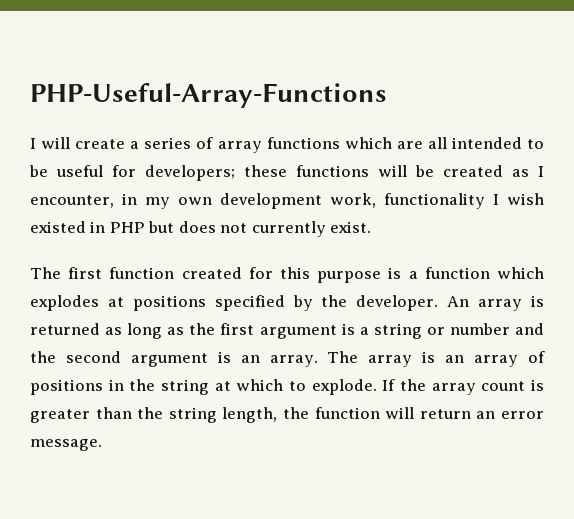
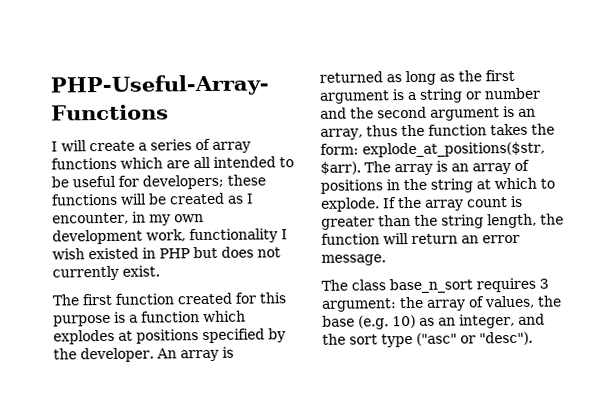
- An array is returned as long as the first argument is a string or number and the second argument is an array.
+ An array is returned as long as the first argument is a string or number and the second argument is an array, thus the function takes the form: explode_at_positions($str, $arr).
+ The class base_n_sort requires 3 argument: the array of values, the base (e.g. 10) as an integer, and the sort type ("asc" or "desc").

